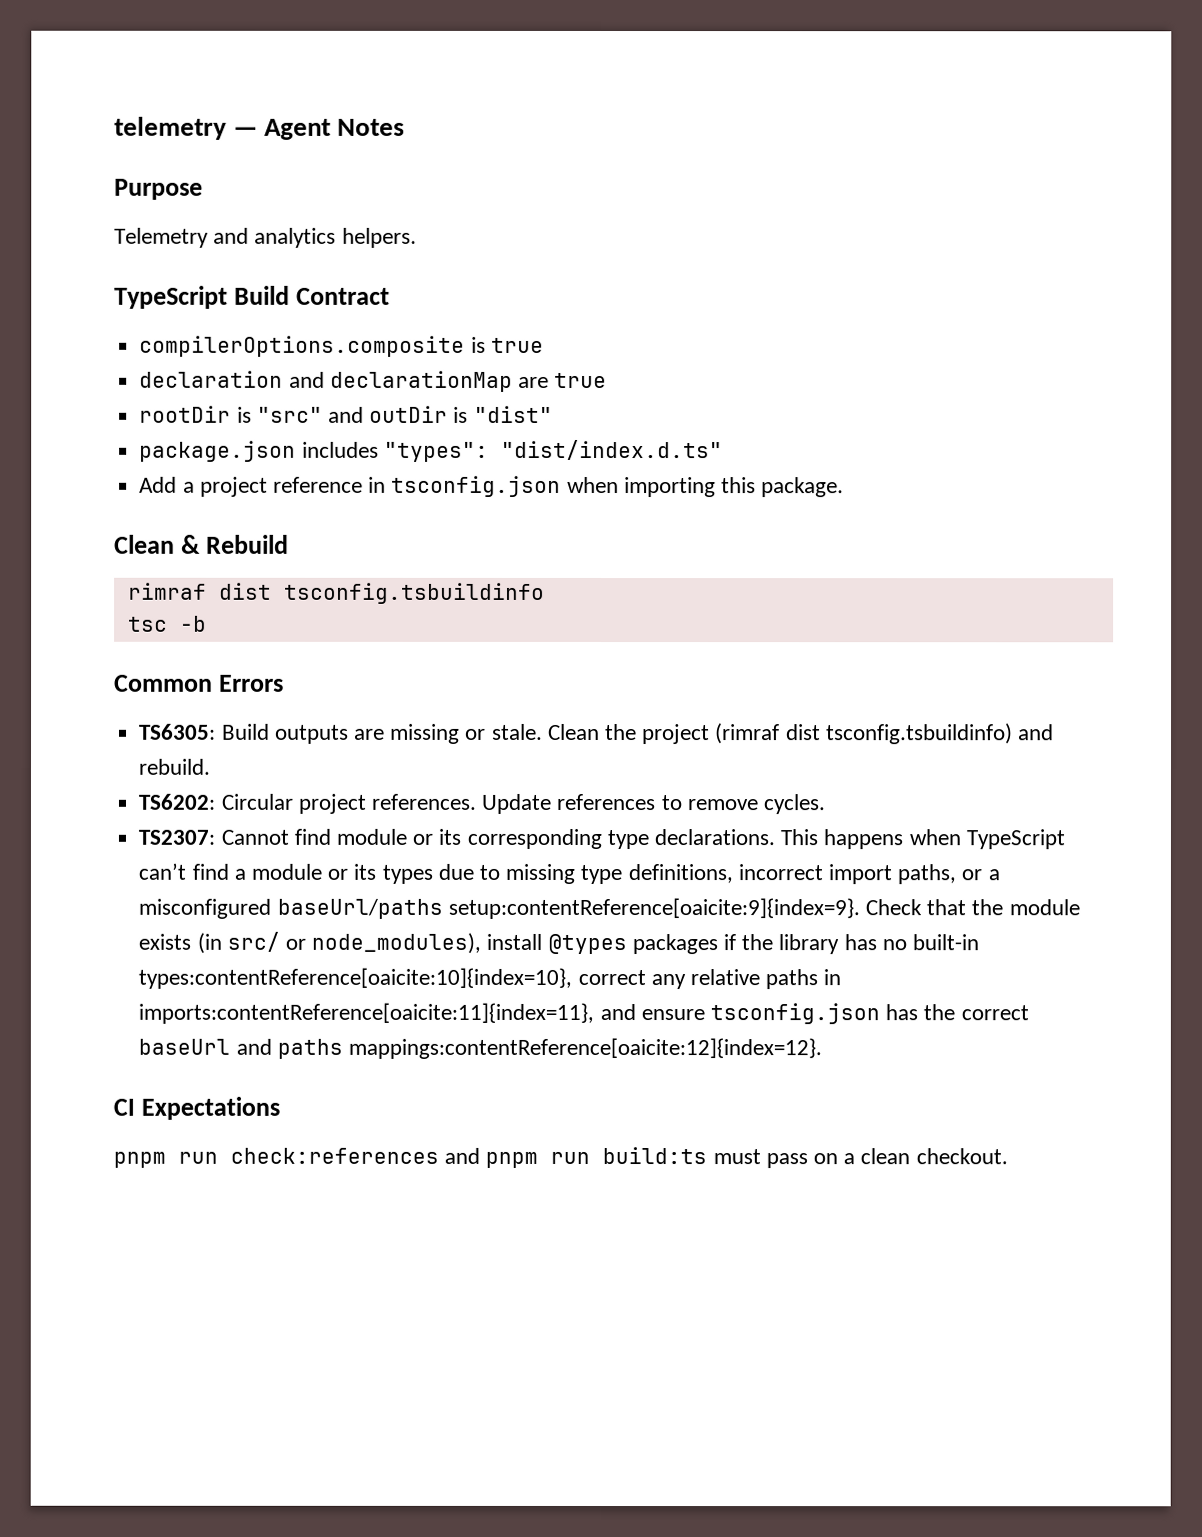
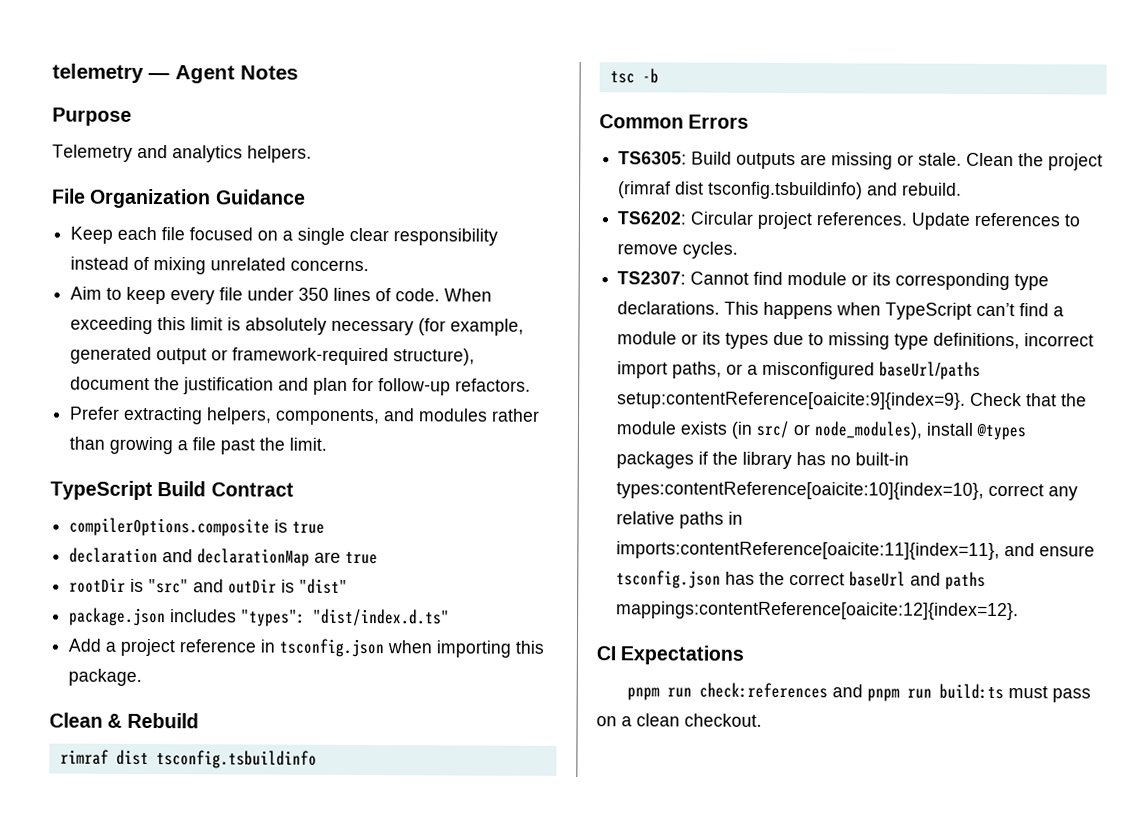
+ File Organization Guidance
+ Keep each file focused on a single clear responsibility instead of mixing unrelated concerns.
+ Aim to keep every file under 350 lines of code. When exceeding this limit is absolutely necessary (for example, generated output or framework-required structure), document the justification and plan for follow-up refactors.
+ Prefer extracting helpers, components, and modules rather than growing a file past the limit.

